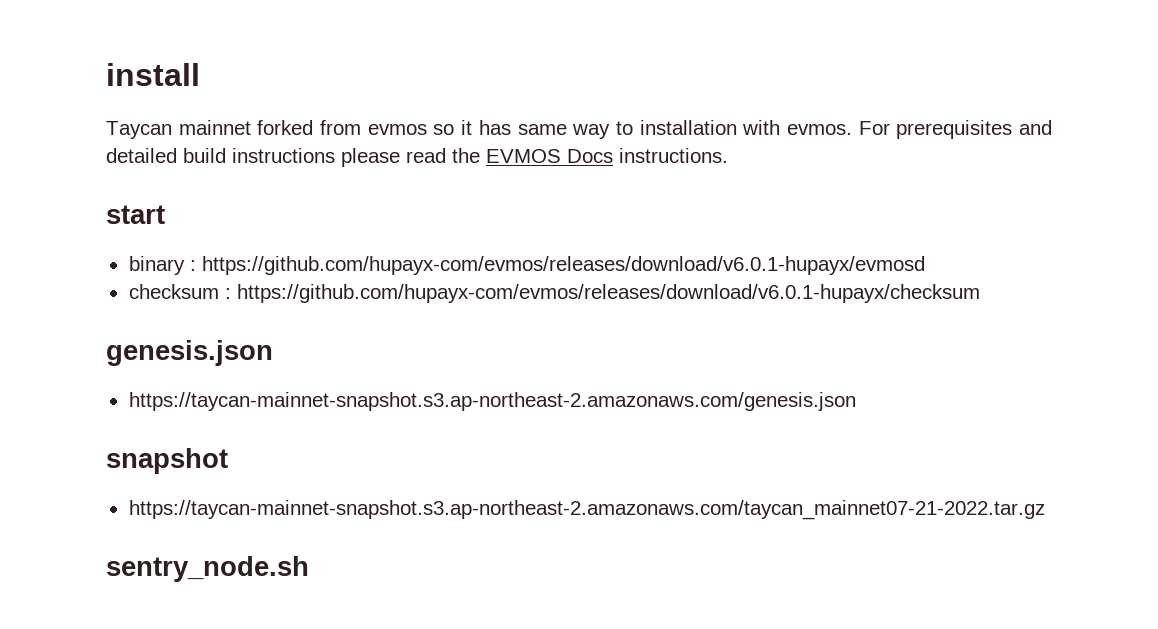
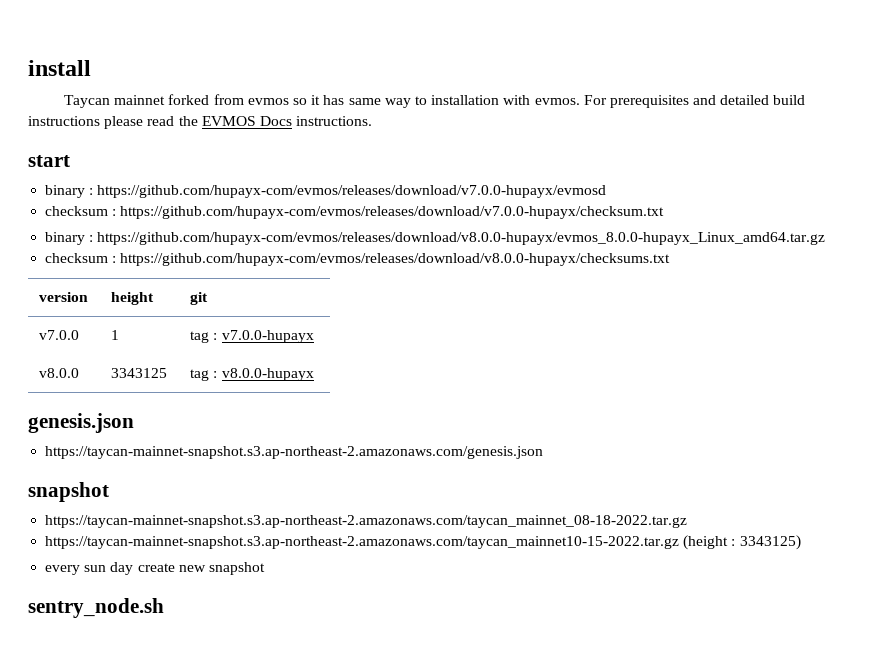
- binary : https://github.com/hupayx-com/evmos/releases/download/v6.0.1-hupayx/evmosd
- checksum : https://github.com/hupayx-com/evmos/releases/download/v6.0.1-hupayx/checksum
+ binary : https://github.com/hupayx-com/evmos/releases/download/v7.0.0-hupayx/evmosd
+ checksum : https://github.com/hupayx-com/evmos/releases/download/v7.0.0-hupayx/checksum.txt
+ binary : https://github.com/hupayx-com/evmos/releases/download/v8.0.0-hupayx/evmos_8.0.0-hupayx_Linux_amd64.tar.gz
+ checksum : https://github.com/hupayx-com/evmos/releases/download/v8.0.0-hupayx/checksums.txt
+ version | height | git
+ v7.0.0 | 1 | tag : v7.0.0-hupayx
+ v8.0.0 | 3343125 | tag : v8.0.0-hupayx
  genesis.json
  https://taycan-mainnet-snapshot.s3.ap-northeast-2.amazonaws.com/genesis.json
  snapshot
- https://taycan-mainnet-snapshot.s3.ap-northeast-2.amazonaws.com/taycan_mainnet07-21-2022.tar.gz
+ https://taycan-mainnet-snapshot.s3.ap-northeast-2.amazonaws.com/taycan_mainnet_08-18-2022.tar.gz
+ https://taycan-mainnet-snapshot.s3.ap-northeast-2.amazonaws.com/taycan_mainnet10-15-2022.tar.gz (height : 3343125)
+ every sun day create new snapshot

